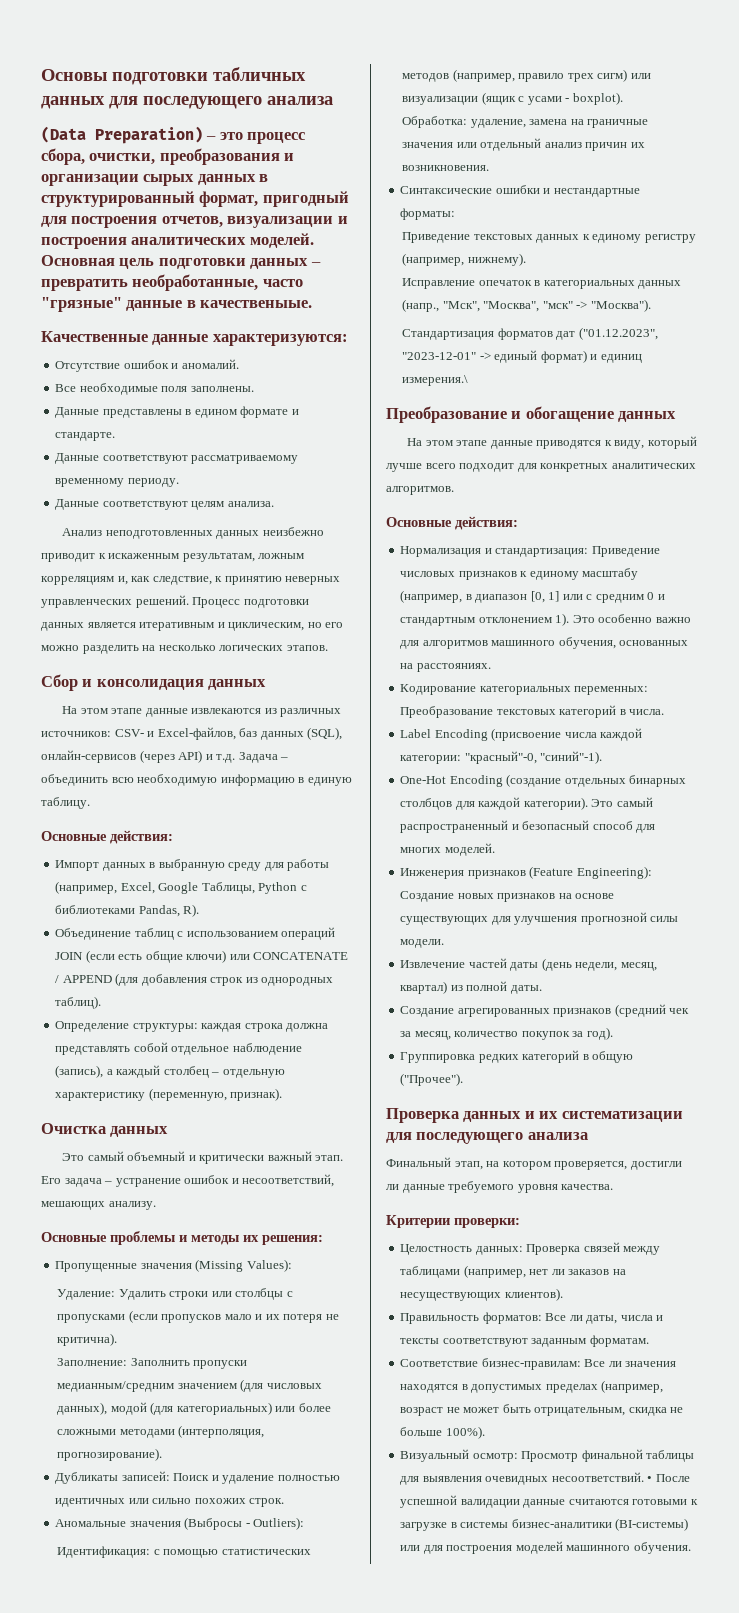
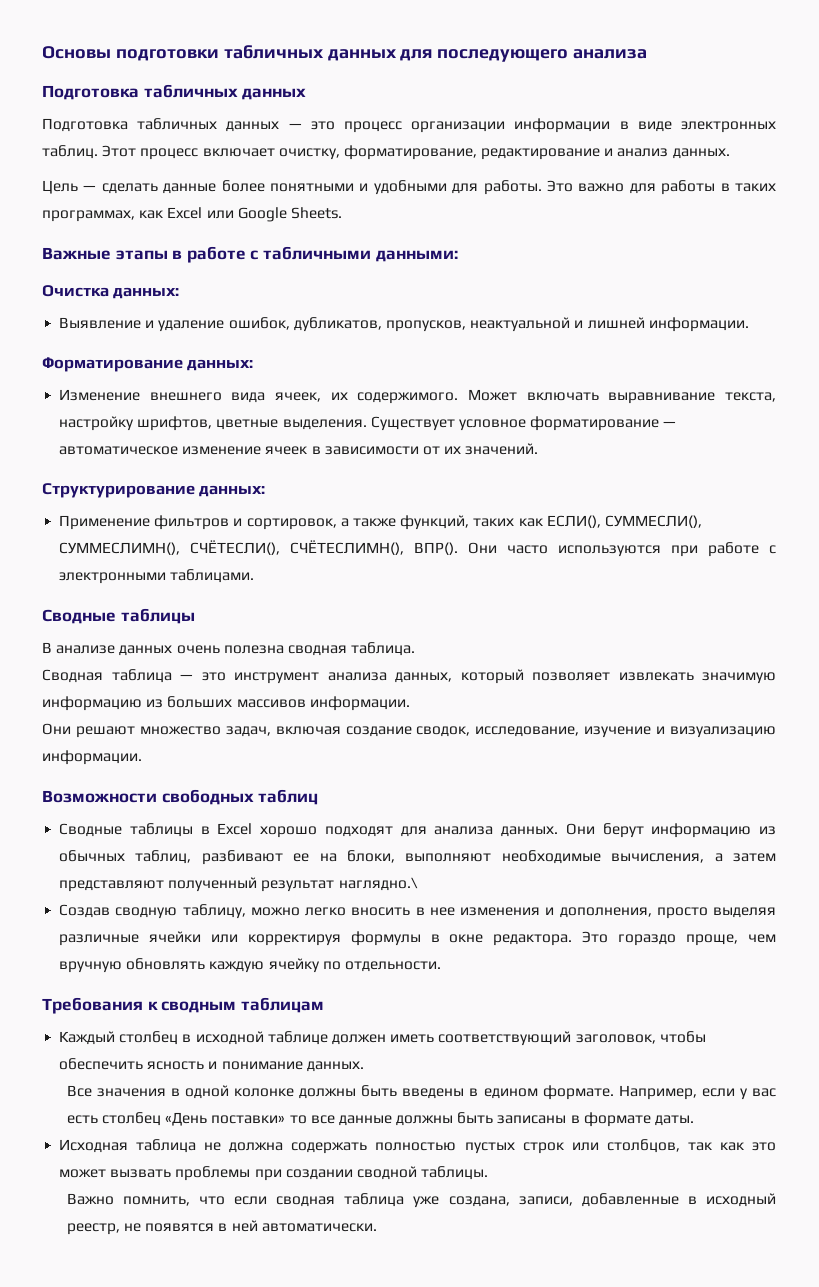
  Oсновы подготовки табличных данных для последующего анализа
- (Data Preparation) – это процесс сбора, очистки, преобразования и организации сырых данных в структурированный формат, пригодный для построения отчетов, визуализации и построения аналитических моделей. Основная цель подготовки данных – превратить необработанные, часто "грязные" данные в качественыые.
- Качественные данные характеризуются:
- Отсутствие ошибок и аномалий.
- Все необходимые поля заполнены.
- Данные представлены в едином формате и стандарте.
- Данные соответствуют рассматриваемому временному периоду.
- Данные соответствуют целям анализа.
- Анализ неподготовленных данных неизбежно приводит к искаженным результатам, ложным корреляциям и, как следствие, к принятию неверных управленческих решений. Процесс подготовки данных является итеративным и циклическим, но его можно разделить на несколько логических этапов.
- Сбор и консолидация данных
- На этом этапе данные извлекаются из различных источников: CSV- и Excel-файлов, баз данных (SQL), онлайн-сервисов (через API) и т.д. Задача – объединить всю необходимую информацию в единую таблицу.
- Основные действия:
- Импорт данных в выбранную среду для работы (например, Excel, Google Таблицы, Python с библиотеками Pandas, R).
- Объединение таблиц с использованием операций JOIN (если есть общие ключи) или CONCATENATE / APPEND (для добавления строк из однородных таблиц).
- Определение структуры: каждая строка должна представлять собой отдельное наблюдение (запись), а каждый столбец – отдельную характеристику (переменную, признак).
- Очистка данных
- Это самый объемный и критически важный этап. Его задача – устранение ошибок и несоответствий, мешающих анализу.
- Основные проблемы и методы их решения:
- Пропущенные значения (Missing Values):
- Удаление: Удалить строки или столбцы с пропусками (если пропусков мало и их потеря не критична).
- Заполнение: Заполнить пропуски медианным/средним значением (для числовых данных), модой (для категориальных) или более сложными методами (интерполяция, прогнозирование).
- Дубликаты записей: Поиск и удаление полностью идентичных или сильно похожих строк.
- Аномальные значения (Выбросы - Outliers):
- Идентификация: с помощью статистических методов (например, правило трех сигм) или визуализации (ящик с усами - boxplot).
- Обработка: удаление, замена на граничные значения или отдельный анализ причин их возникновения.
- Синтаксические ошибки и нестандартные форматы:
- Приведение текстовых данных к единому регистру (например, нижнему).
- Исправление опечаток в категориальных данных (напр., "Мск", "Москва", "мск" -> "Москва").
- Стандартизация форматов дат ("01.12.2023", "2023-12-01" -> единый формат) и единиц измерения.\
- Преобразование и обогащение данных
- На этом этапе данные приводятся к виду, который лучше всего подходит для конкретных аналитических алгоритмов.
- Основные действия:
- Нормализация и стандартизация: Приведение числовых признаков к единому масштабу (например, в диапазон [0, 1] или с средним 0 и стандартным отклонением 1). Это особенно важно для алгоритмов машинного обучения, основанных на расстояниях.
- Кодирование категориальных переменных: Преобразование текстовых категорий в числа.
- Label Encoding (присвоение числа каждой категории: "красный"-0, "синий"-1).
- One-Hot Encoding (создание отдельных бинарных столбцов для каждой категории). Это самый распространенный и безопасный способ для многих моделей.
- Инженерия признаков (Feature Engineering): Создание новых признаков на основе существующих для улучшения прогнозной силы модели.
- Извлечение частей даты (день недели, месяц, квартал) из полной даты.
- Создание агрегированных признаков (средний чек за месяц, количество покупок за год).
- Группировка редких категорий в общую ("Прочее").
- Проверка данных и их систематизации для последующего анализа
- Финальный этап, на котором проверяется, достигли ли данные требуемого уровня качества.
- Критерии проверки:
- Целостность данных: Проверка связей между таблицами (например, нет ли заказов на несуществующих клиентов).
- Правильность форматов: Все ли даты, числа и тексты соответствуют заданным форматам.
- Соответствие бизнес-правилам: Все ли значения находятся в допустимых пределах (например, возраст не может быть отрицательным, скидка не больше 100%).
- Визуальный осмотр: Просмотр финальной таблицы для выявления очевидных несоответствий. • После успешной валидации данные считаются готовыми к загрузке в системы бизнес-аналитики (BI-системы) или для построения моделей машинного обучения.
+ Подготовка табличных данных
+ Подготовка табличных данных — это процесс организации информации в виде электронных таблиц. Этот процесс включает очистку, форматирование, редактирование и анализ данных.
+ Цель — сделать данные более понятными и удобными для работы. Это важно для работы в таких программах, как Excel или Google Sheets.
+ Важные этапы в работе с табличными данными:
+ Очистка данных:
+ Выявление и удаление ошибок, дубликатов, пропусков, неактуальной и лишней информации.
+ Форматирование данных:
+ Изменение внешнего вида ячеек, их содержимого. Может включать выравнивание текста, настройку шрифтов, цветные выделения. Существует условное форматирование — автоматическое изменение ячеек в зависимости от их значений.
+ Структурирование данных:
+ Применение фильтров и сортировок, а также функций, таких как ЕСЛИ(), СУММЕСЛИ(), СУММЕСЛИМН(), СЧЁТЕСЛИ(), СЧЁТЕСЛИМН(), ВПР(). Они часто используются при работе с электронными таблицами.
+ Сводные таблицы
+ В анализе данных очень полезна сводная таблица.
+ Сводная таблица — это инструмент анализа данных, который позволяет извлекать значимую информацию из больших массивов информации.
+ Они решают множество задач, включая создание сводок, исследование, изучение и визуализацию информации.
+ Возможности свободных таблиц
+ Сводные таблицы в Excel хорошо подходят для анализа данных. Они берут информацию из обычных таблиц, разбивают ее на блоки, выполняют необходимые вычисления, а затем представляют полученный результат наглядно.\
+ Создав сводную таблицу, можно легко вносить в нее изменения и дополнения, просто выделяя различные ячейки или корректируя формулы в окне редактора. Это гораздо проще, чем вручную обновлять каждую ячейку по отдельности.
+ Требования к сводным таблицам
+ Каждый столбец в исходной таблице должен иметь соответствующий заголовок, чтобы обеспечить ясность и понимание данных.
+ Все значения в одной колонке должны быть введены в едином формате. Например, если у вас есть столбец «День поставки» то все данные должны быть записаны в формате даты.
+ Исходная таблица не должна содержать полностью пустых строк или столбцов, так как это может вызвать проблемы при создании сводной таблицы.
+ Важно помнить, что если сводная таблица уже создана, записи, добавленные в исходный реестр, не появятся в ней автоматически.

